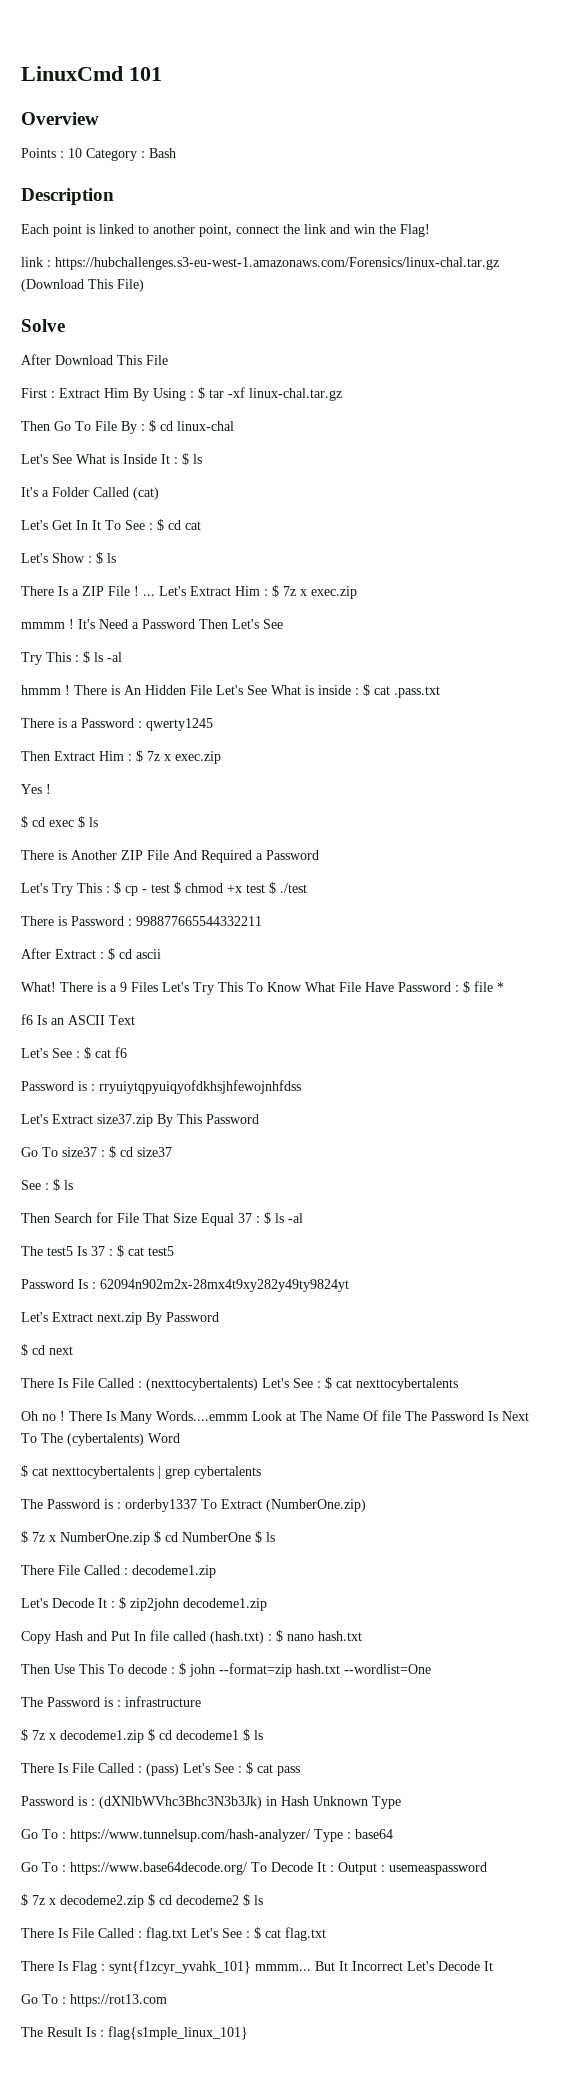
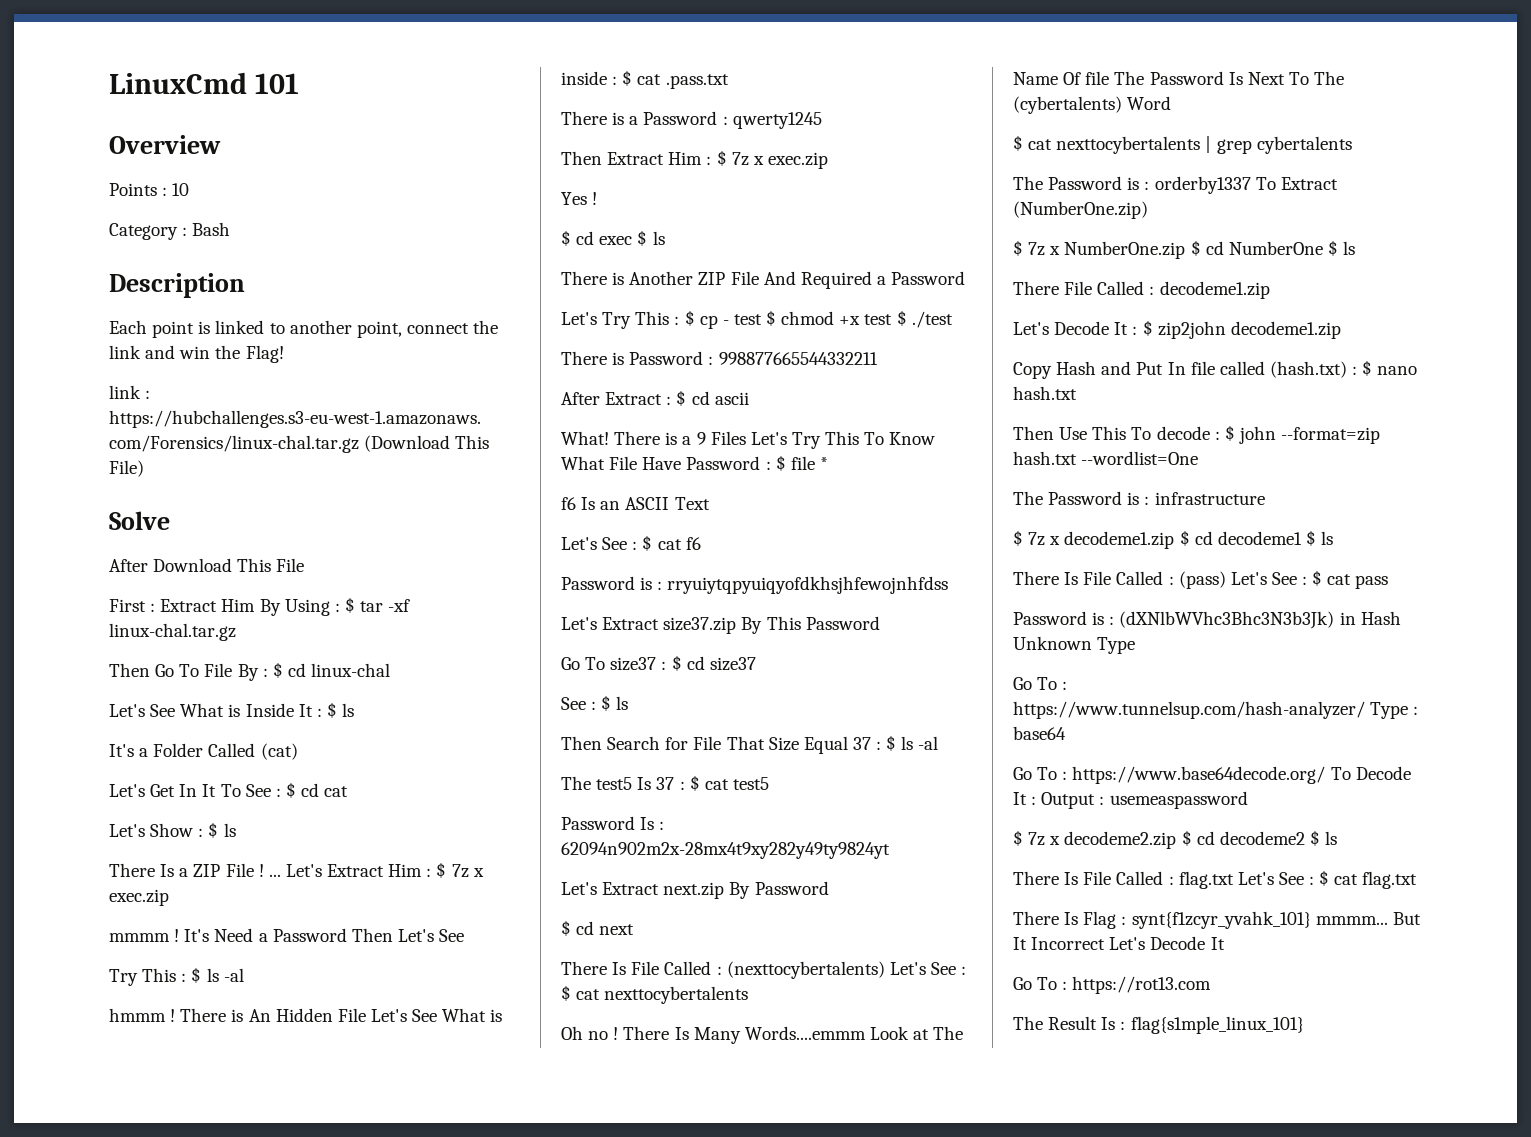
- Points : 10 Category : Bash
+ Points : 10
+ Category : Bash

